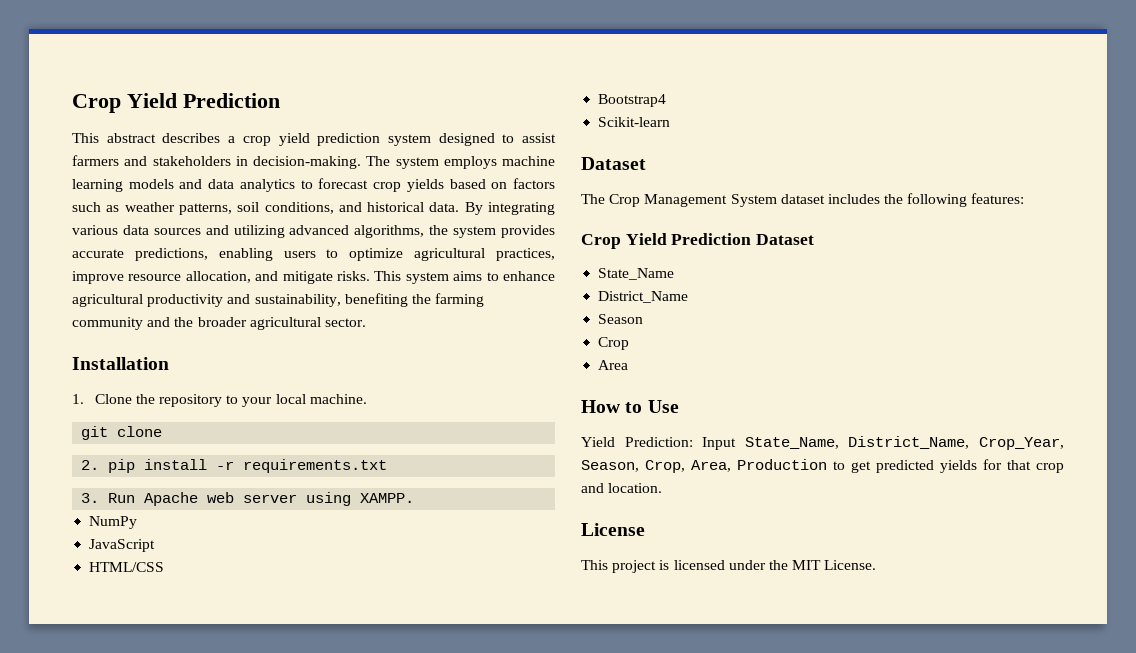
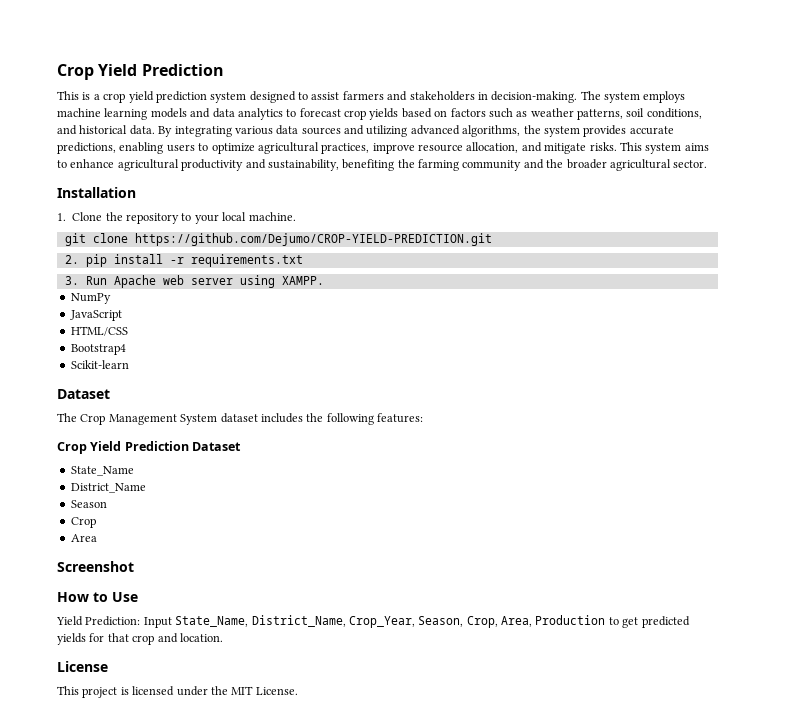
- This abstract describes a crop yield prediction system designed to assist farmers and stakeholders in decision-making.
+ This is a crop yield prediction system designed to assist farmers and stakeholders in decision-making.
- git clone
+ git clone https://github.com/Dejumo/CROP-YIELD-PREDICTION.git
+ Screenshot

